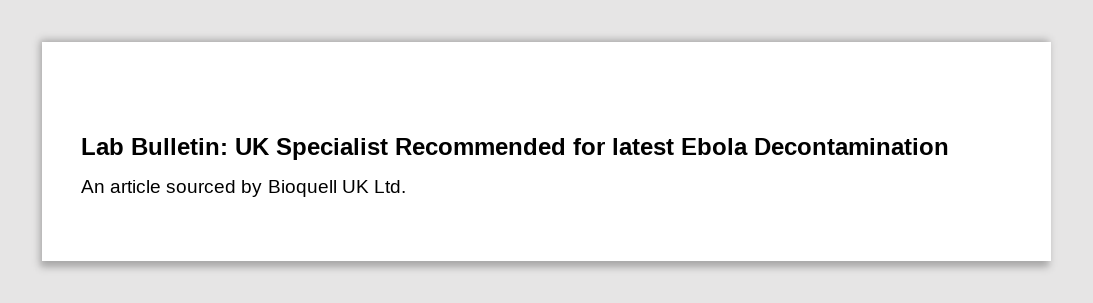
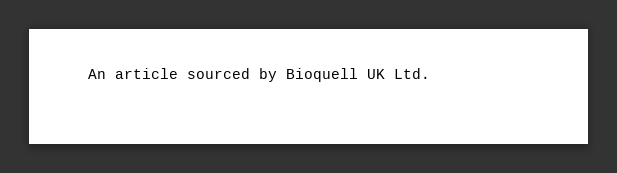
- Lab Bulletin: UK Specialist Recommended for latest Ebola Decontamination

